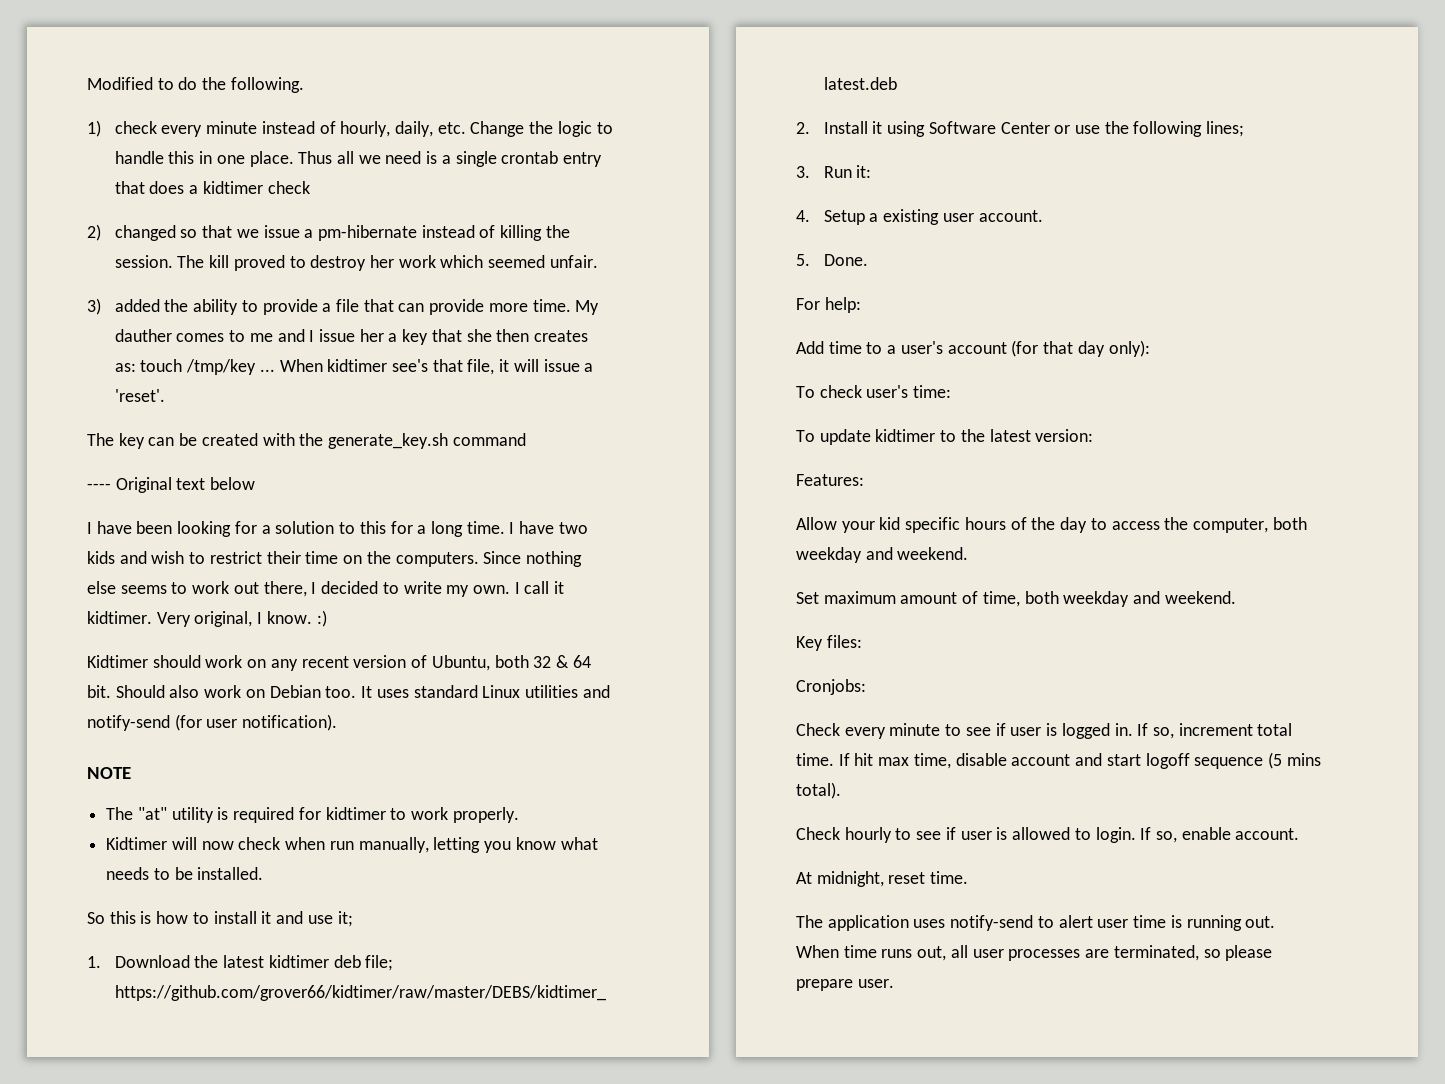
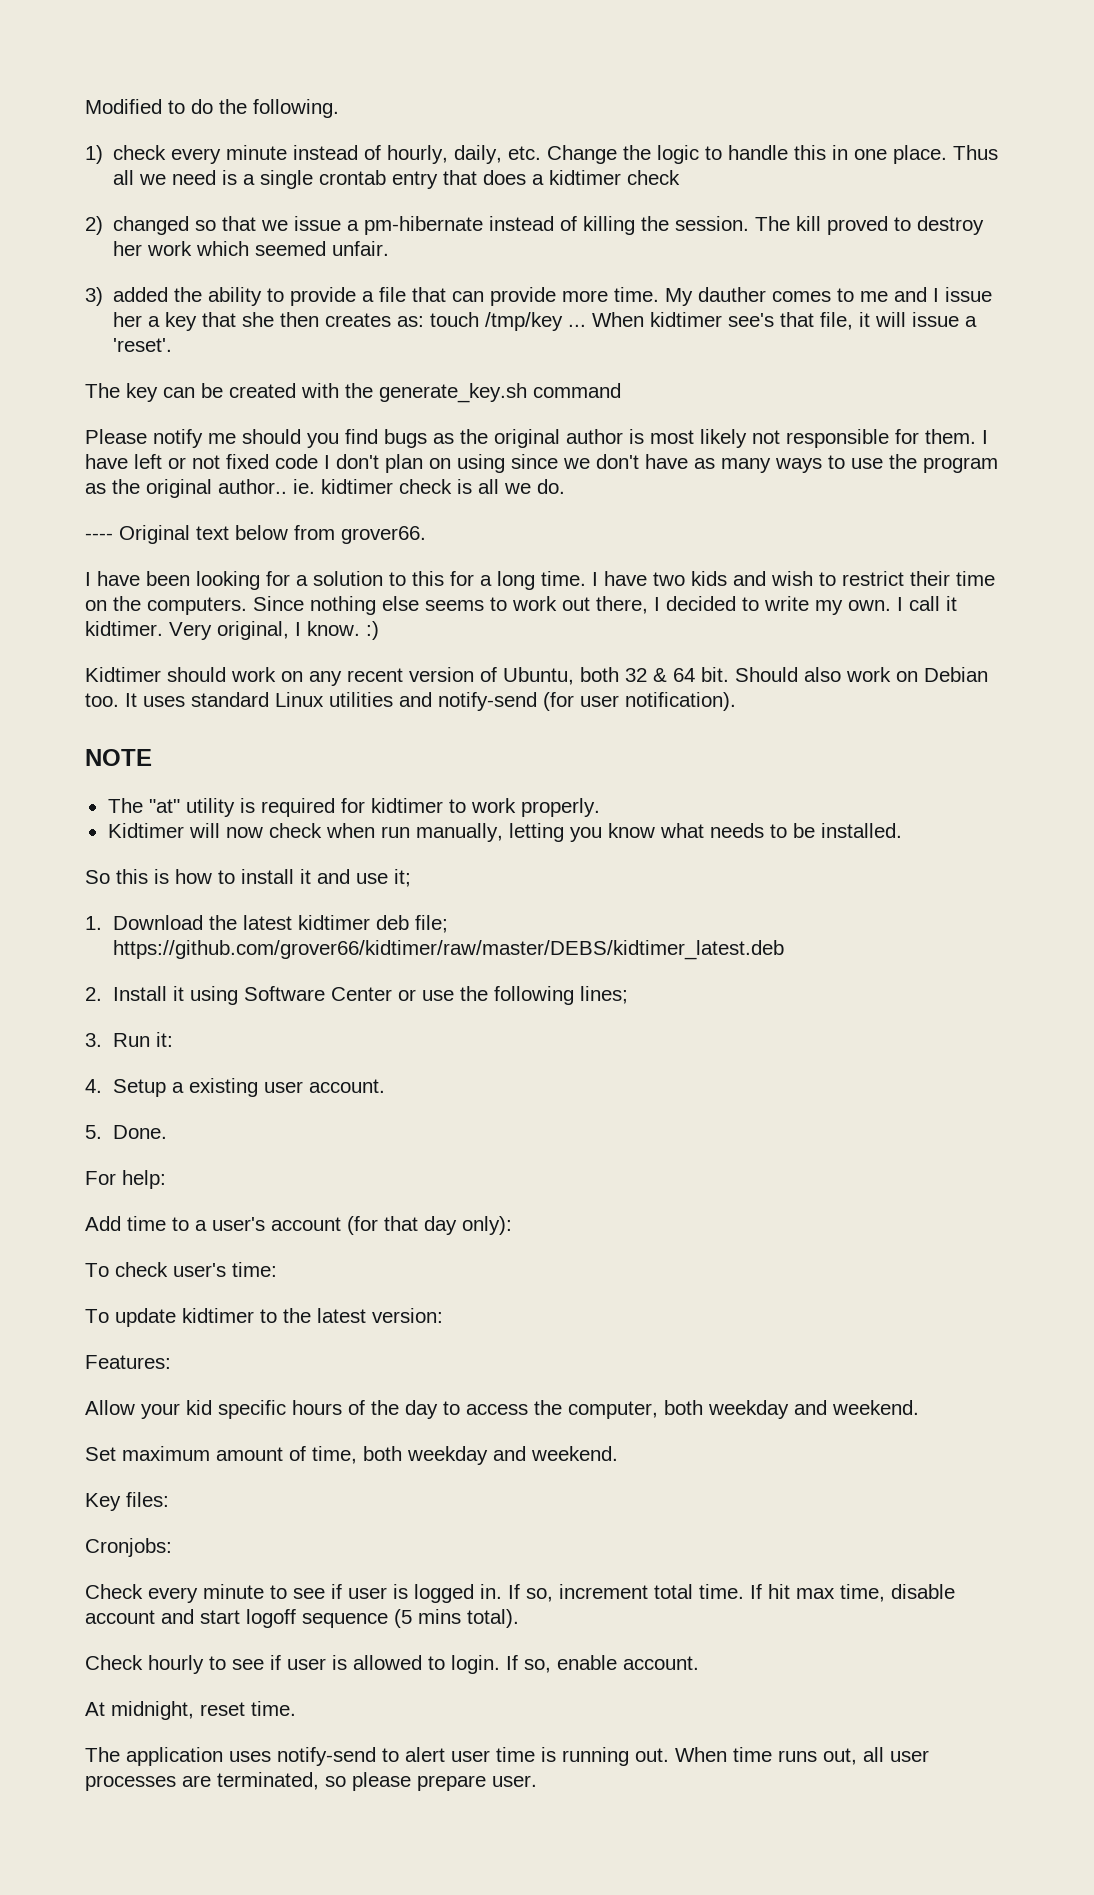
+ Please notify me should you find bugs as the original author is most likely not responsible for them. I have left or not fixed code I don't plan on using since we don't have as many ways to use the program as the original author.. ie. kidtimer check is all we do.
- ---- Original text below
+ ---- Original text below from grover66.

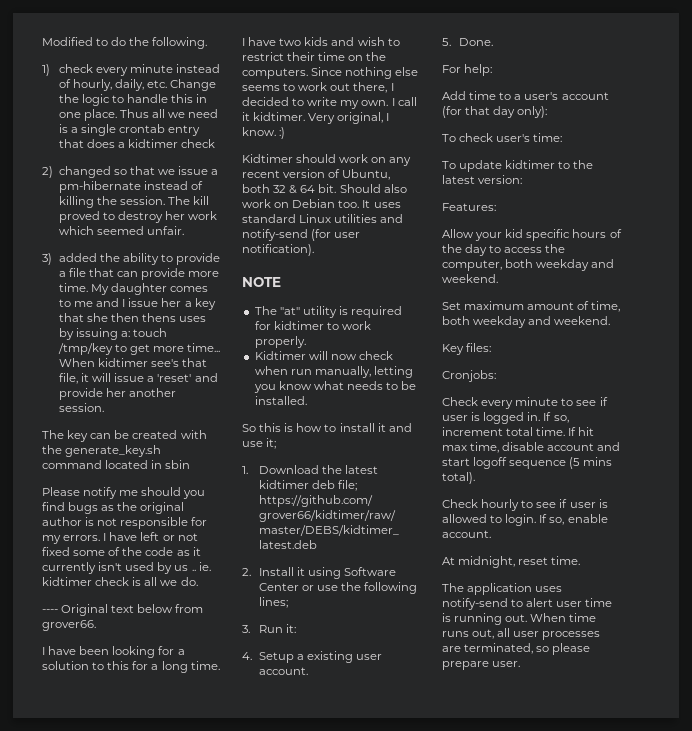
- My dauther comes to me and I issue her a key that she then creates as: touch /tmp/key ...
+ My daughter comes to me and I issue her a key that she then thens uses by issuing a: touch /tmp/key to get more time...
- When kidtimer see's that file, it will issue a 'reset'.
+ When kidtimer see's that file, it will issue a 'reset' and provide her another session.
- The key can be created with the generate_key.sh command
+ The key can be created with the generate_key.sh command located in sbin
- Please notify me should you find bugs as the original author is most likely not responsible for them.
+ Please notify me should you find bugs as the original author is not responsible for my errors.
- I have left or not fixed code I don't plan on using since we don't have as many ways to use the program as the original author.. ie. kidtimer check is all we do.
+ I have left or not fixed some of the code as it currently isn't used by us .. ie. kidtimer check is all we do.

